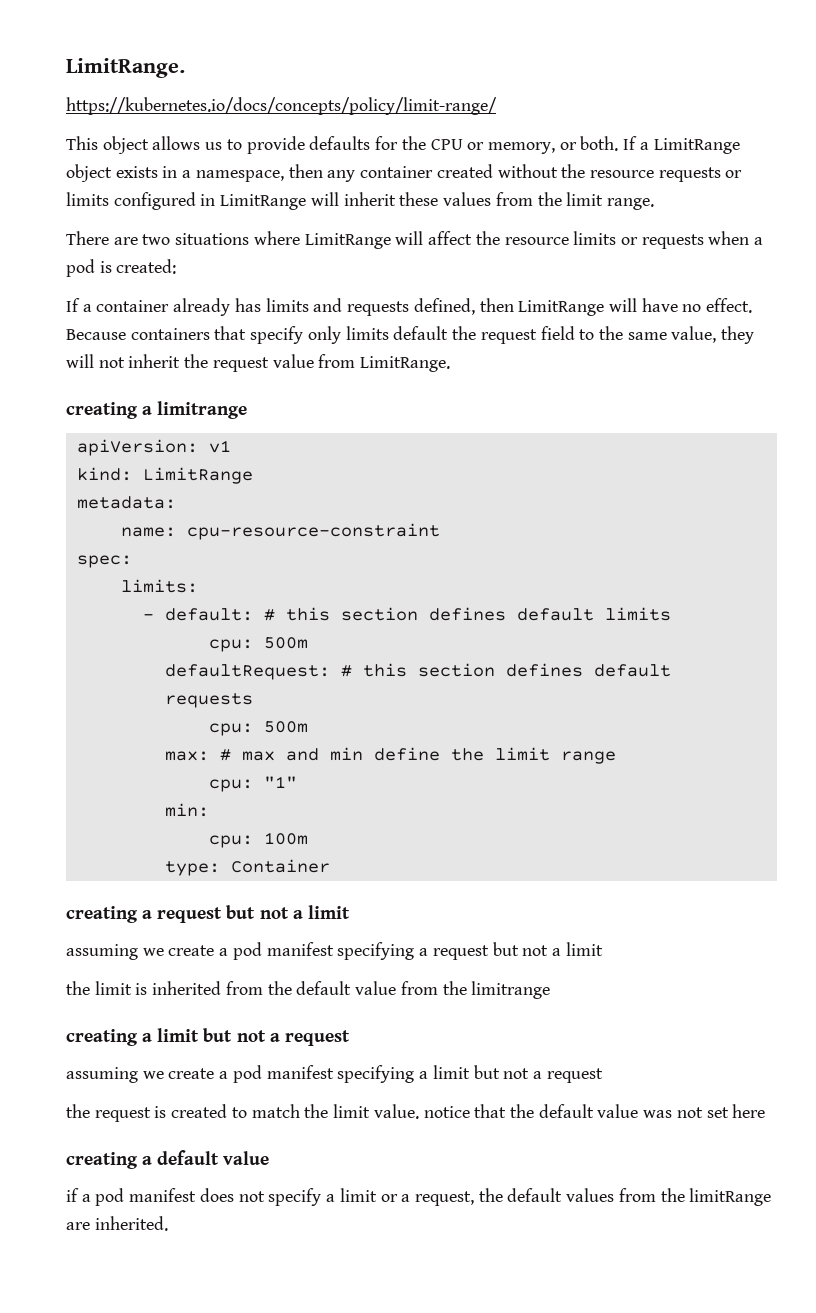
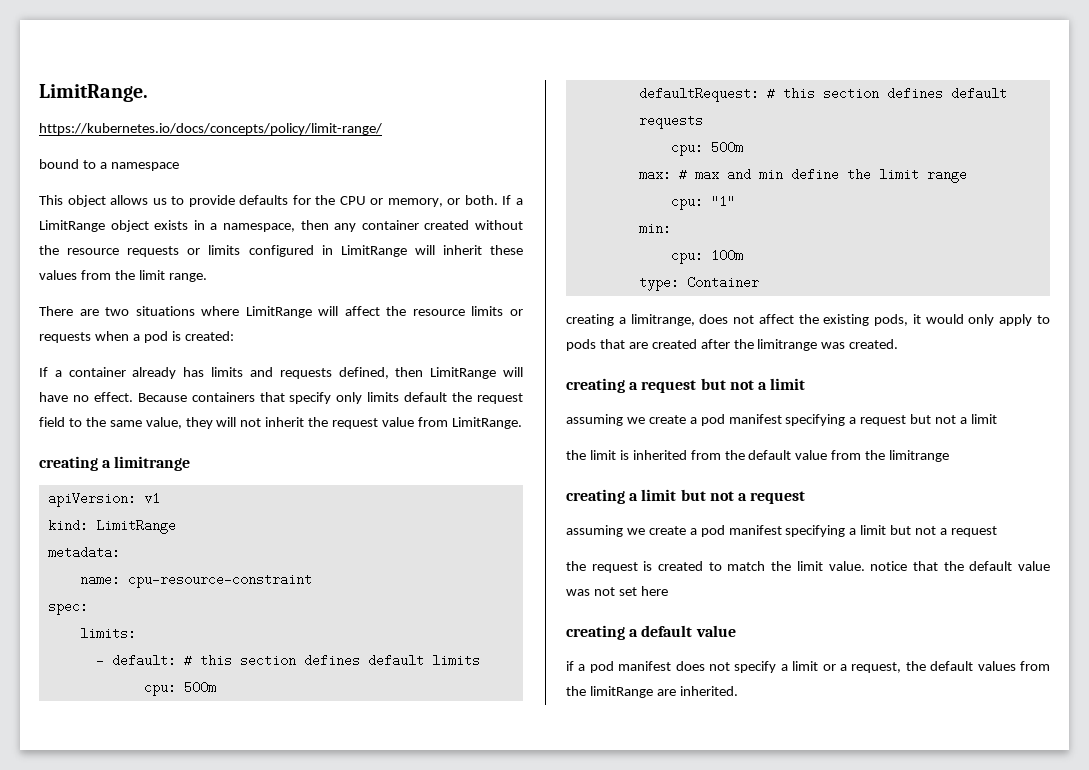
+ bound to a namespace
+ creating a limitrange, does not affect the existing pods, it would only apply to pods that are created after the limitrange was created.

